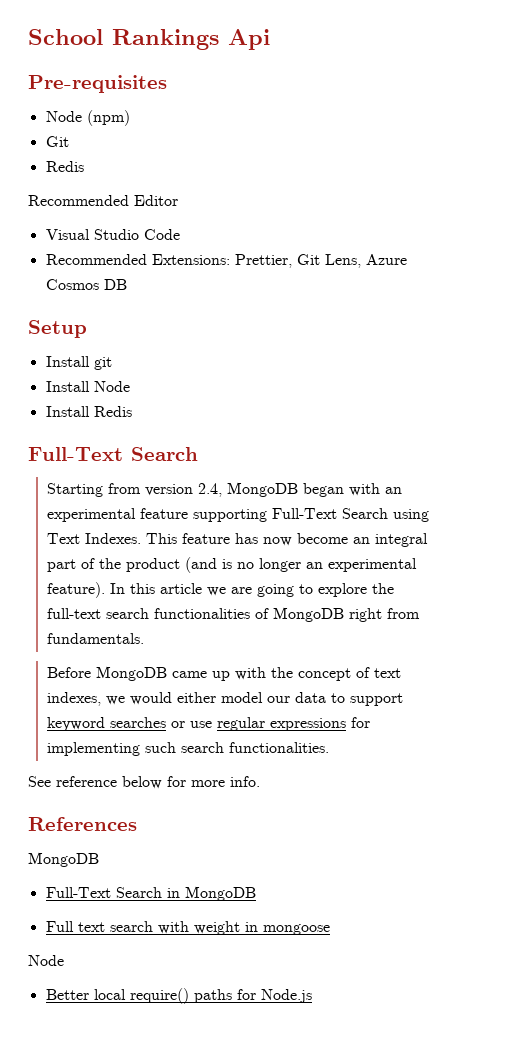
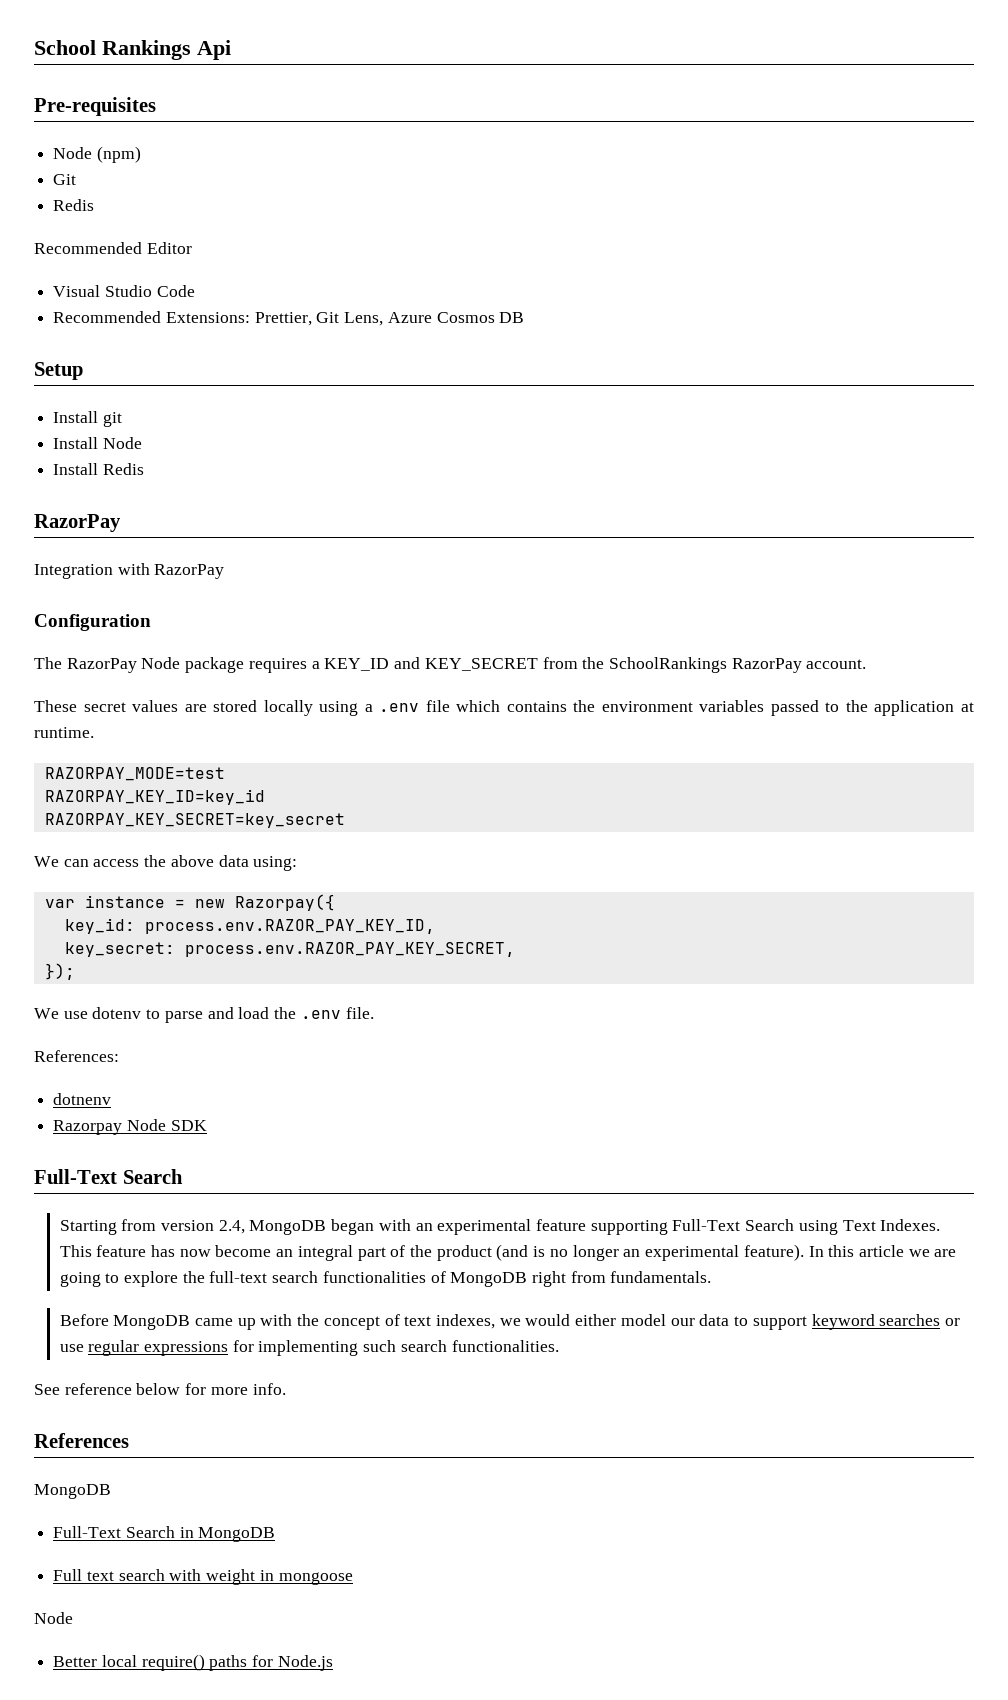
  Install Redis
+ RazorPay
+ Integration with RazorPay
+ Configuration
+ The RazorPay Node package requires a KEY_ID and KEY_SECRET from the SchoolRankings RazorPay account.
+ These secret values are stored locally using a .env file which contains the environment variables passed to the application at runtime.
+ RAZORPAY_MODE=test
+ RAZORPAY_KEY_ID=key_id
+ RAZORPAY_KEY_SECRET=key_secret
+ We can access the above data using:
+ var instance = new Razorpay({
+ key_id: process.env.RAZOR_PAY_KEY_ID,
+ key_secret: process.env.RAZOR_PAY_KEY_SECRET,
+ });
+ We use dotenv to parse and load the .env file.
+ References:
+ dotnenv
+ Razorpay Node SDK

